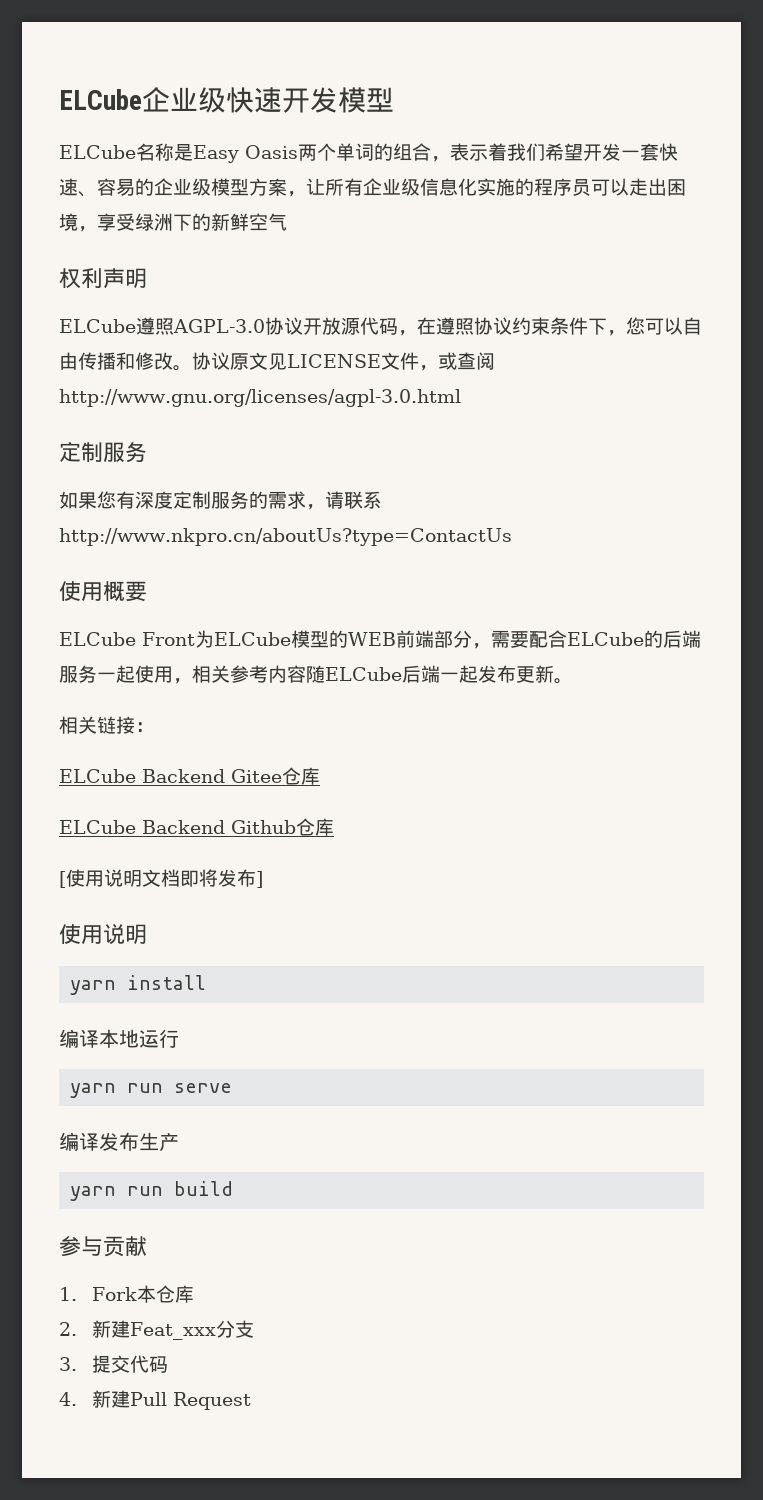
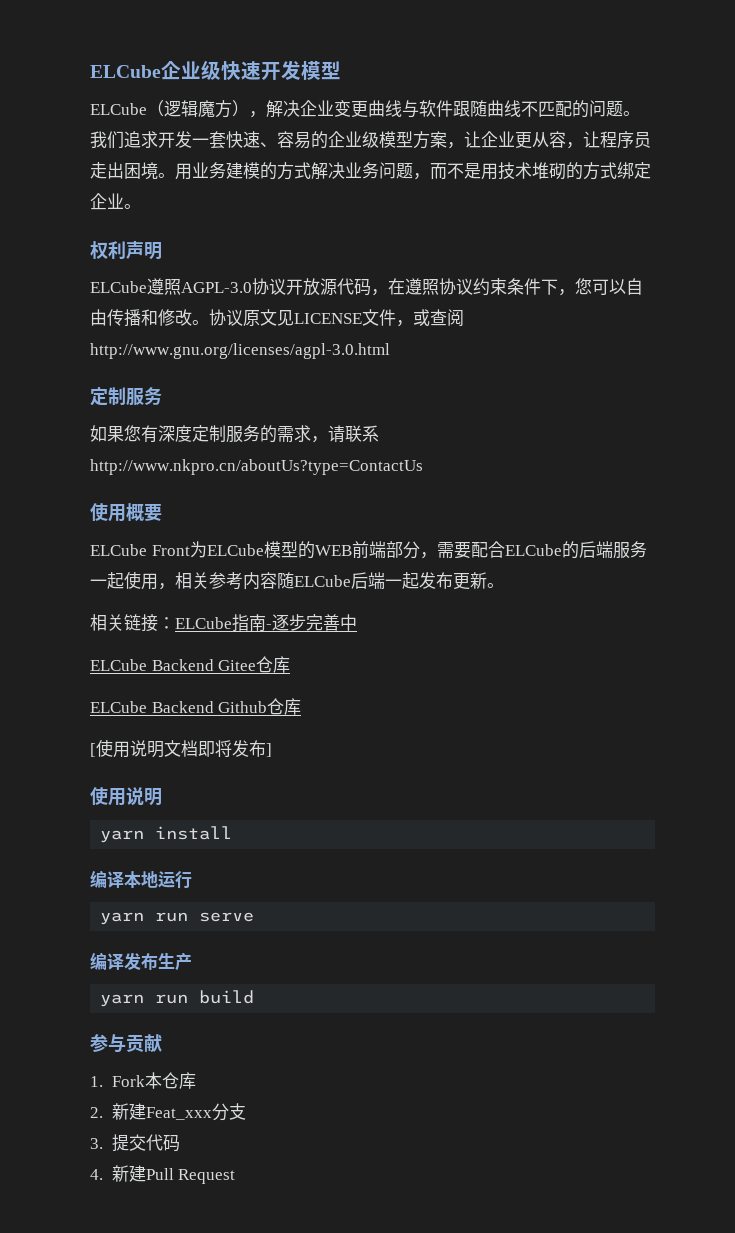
- ELCube名称是Easy Oasis两个单词的组合，表示着我们希望开发一套快速、容易的企业级模型方案，让所有企业级信息化实施的程序员可以走出困境，享受绿洲下的新鲜空气
+ ELCube（逻辑魔方），解决企业变更曲线与软件跟随曲线不匹配的问题。我们追求开发一套快速、容易的企业级模型方案，让企业更从容，让程序员走出困境。用业务建模的方式解决业务问题，而不是用技术堆砌的方式绑定企业。
- 相关链接：
+ 相关链接：ELCube指南-逐步完善中

